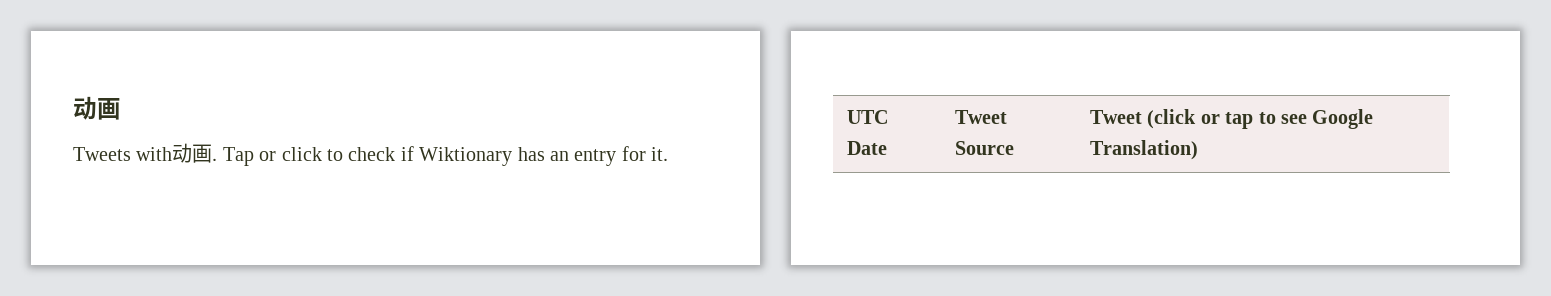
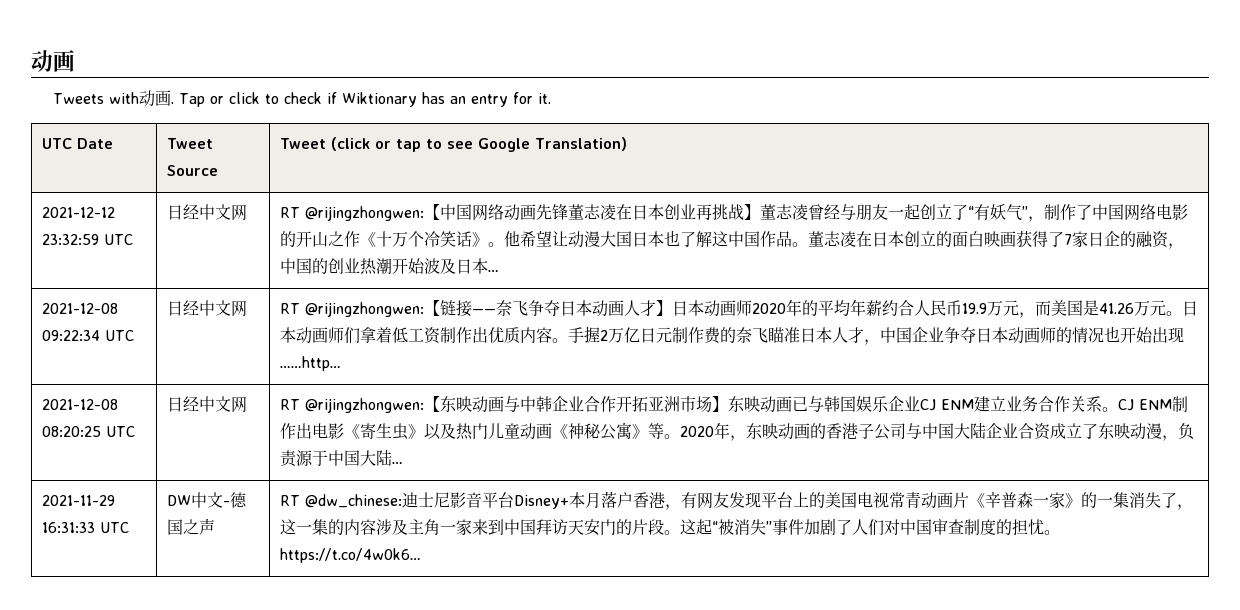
+ 2021-12-12 23:32:59 UTC | 日经中文网 | RT @rijingzhongwen:【中国网络动画先锋董志凌在日本创业再挑战】董志凌曾经与朋友一起创立了“有妖气”，制作了中国网络电影的开山之作《十万个冷笑话》。他希望让动漫大国日本也了解这中国作品。董志凌在日本创立的面白映画获得了7家日企的融资，中国的创业热潮开始波及日本…
+ 2021-12-08 09:22:34 UTC | 日经中文网 | RT @rijingzhongwen:【链接——奈飞争夺日本动画人才】日本动画师2020年的平均年薪约合人民币19.9万元，而美国是41.26万元。日本动画师们拿着低工资制作出优质内容。手握2万亿日元制作费的奈飞瞄准日本人才，中国企业争夺日本动画师的情况也开始出现……http…
+ 2021-12-08 08:20:25 UTC | 日经中文网 | RT @rijingzhongwen:【东映动画与中韩企业合作开拓亚洲市场】东映动画已与韩国娱乐企业CJ ENM建立业务合作关系。CJ ENM制作出电影《寄生虫》以及热门儿童动画《神秘公寓》等。2020年，东映动画的香港子公司与中国大陆企业合资成立了东映动漫，负责源于中国大陆…
+ 2021-11-29 16:31:33 UTC | DW中文-德国之声 | RT @dw_chinese:迪士尼影音平台Disney+本月落户香港，有网友发现平台上的美国电视常青动画片《辛普森一家》的一集消失了，这一集的内容涉及主角一家来到中国拜访天安门的片段。这起“被消失”事件加剧了人们对中国审查制度的担忧。https://t.co/4w0k6…

